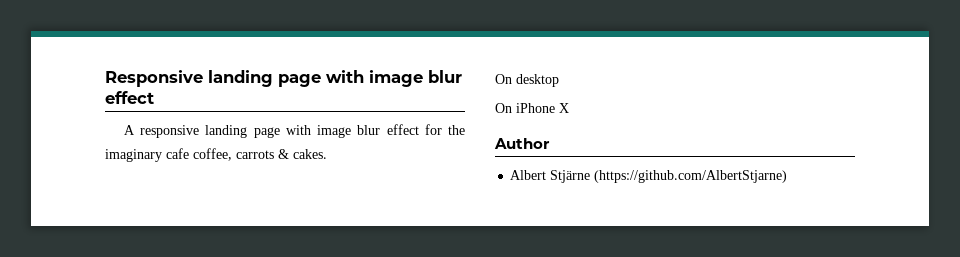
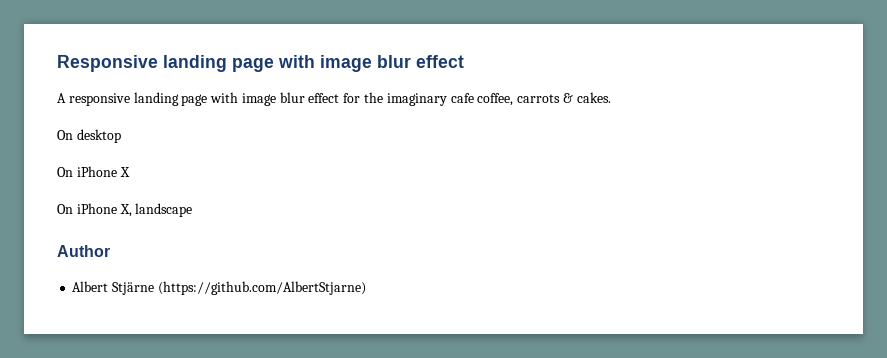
+ On iPhone X, landscape

